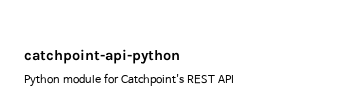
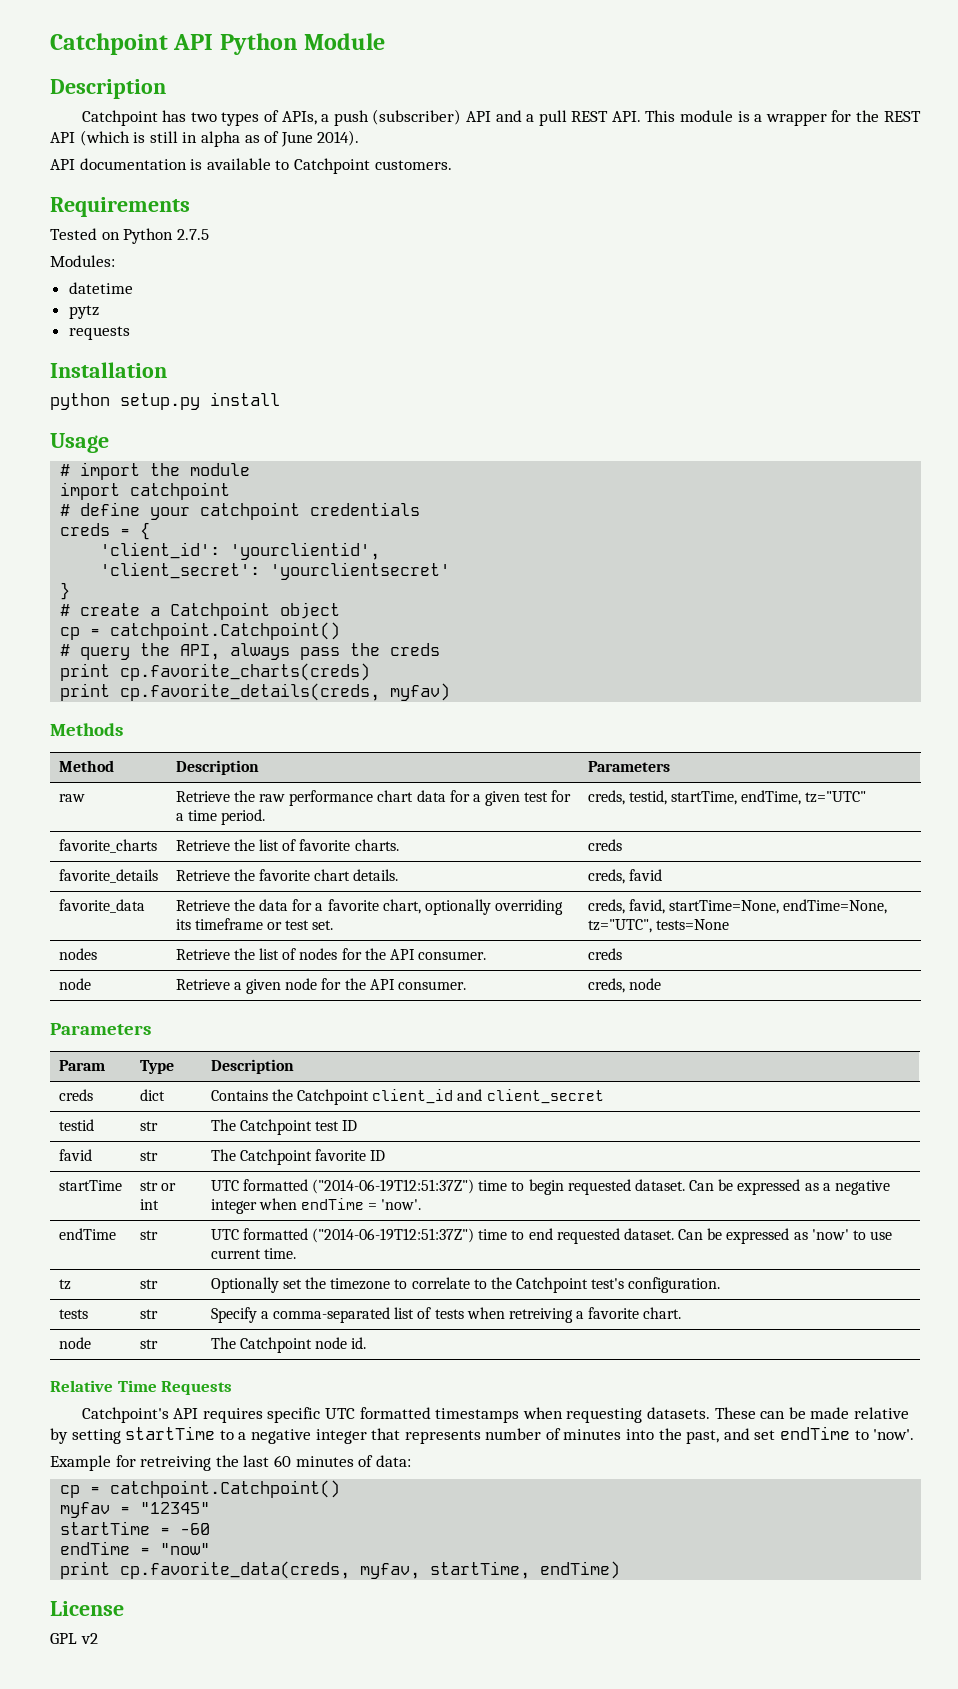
- catchpoint-api-python
- Python module for Catchpoint's REST API
+ Catchpoint API Python Module
+ Description
+ Catchpoint has two types of APIs, a push (subscriber) API and a pull REST API. This module is a wrapper for the REST API (which is still in alpha as of June 2014).
+ API documentation is available to Catchpoint customers.
+ Requirements
+ Tested on Python 2.7.5
+ Modules:
+ datetime
+ pytz
+ requests
+ Installation
+ python setup.py install
+ Usage
+ # import the module
+ import catchpoint
+ # define your catchpoint credentials
+ creds = {
+ 'client_id': 'yourclientid',
+ 'client_secret': 'yourclientsecret'
+ }
+ # create a Catchpoint object
+ cp = catchpoint.Catchpoint()
+ # query the API, always pass the creds
+ print cp.favorite_charts(creds)
+ print cp.favorite_details(creds, myfav)
+ Methods
+ Method | Description | Parameters
+ raw | Retrieve the raw performance chart data for a given test for a time period. | creds, testid, startTime, endTime, tz="UTC"
+ favorite_charts | Retrieve the list of favorite charts. | creds
+ favorite_details | Retrieve the favorite chart details. | creds, favid
+ favorite_data | Retrieve the data for a favorite chart, optionally overriding its timeframe or test set. | creds, favid, startTime=None, endTime=None, tz="UTC", tests=None
+ nodes | Retrieve the list of nodes for the API consumer. | creds
+ node | Retrieve a given node for the API consumer. | creds, node
+ Parameters
+ Param | Type | Description
+ creds | dict | Contains the Catchpoint client_id and client_secret
+ testid | str | The Catchpoint test ID
+ favid | str | The Catchpoint favorite ID
+ startTime | str or int | UTC formatted ("2014-06-19T12:51:37Z") time to begin requested dataset. Can be expressed as a negative integer when endTime = 'now'.
+ endTime | str | UTC formatted ("2014-06-19T12:51:37Z") time to end requested dataset. Can be expressed as 'now' to use current time.
+ tz | str | Optionally set the timezone to correlate to the Catchpoint test's configuration.
+ tests | str | Specify a comma-separated list of tests when retreiving a favorite chart.
+ node | str | The Catchpoint node id.
+ Relative Time Requests
+ Catchpoint's API requires specific UTC formatted timestamps when requesting datasets. These can be made relative by setting startTime to a negative integer that represents number of minutes into the past, and set endTime to 'now'.
+ Example for retreiving the last 60 minutes of data:
+ cp = catchpoint.Catchpoint()
+ myfav = "12345"
+ startTime = -60
+ endTime = "now"
+ print cp.favorite_data(creds, myfav, startTime, endTime)
+ License
+ GPL v2

